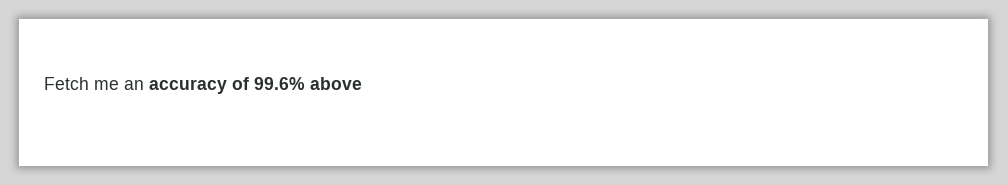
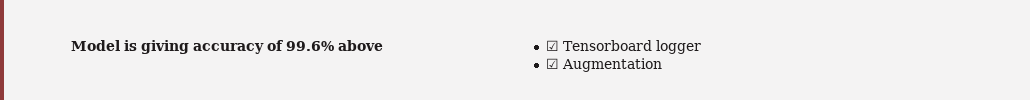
- Fetch me an accuracy of 99.6% above
+ Model is giving accuracy of 99.6% above
+ ☑ Tensorboard logger
+ ☑ Augmentation

